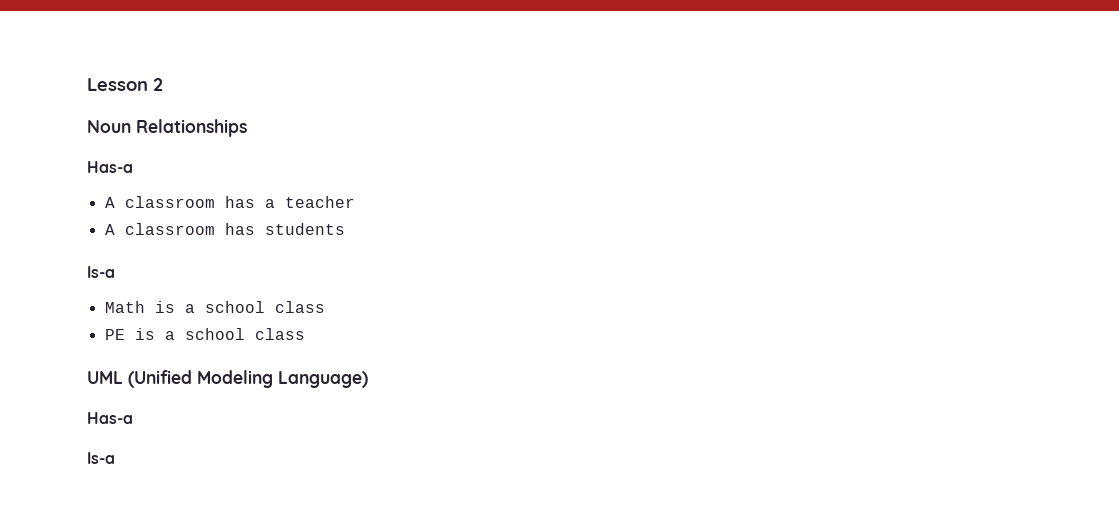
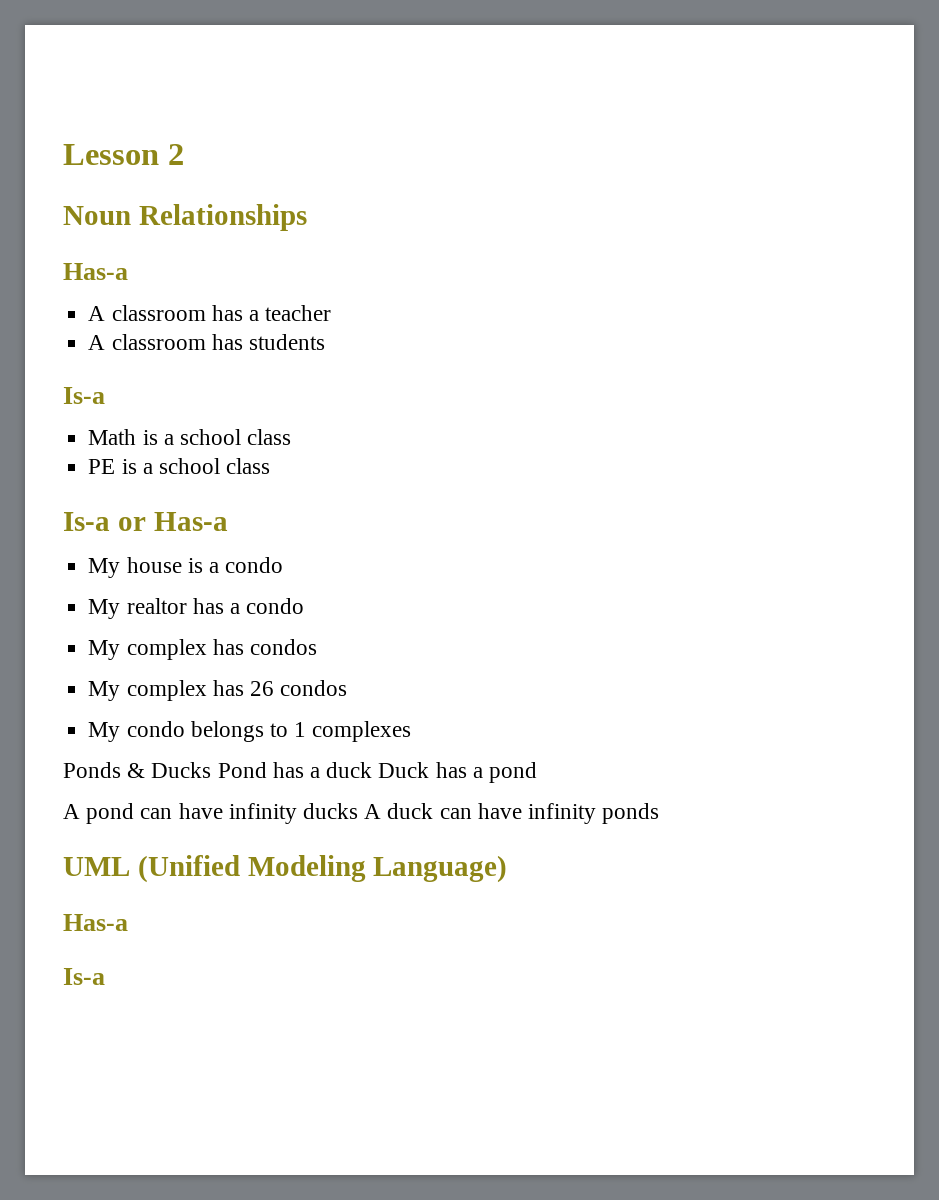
+ Is-a or Has-a
+ My house is a condo
+ My realtor has a condo
+ My complex has condos
+ My complex has 26 condos
+ My condo belongs to 1 complexes
+ Ponds & Ducks Pond has a duck Duck has a pond
+ A pond can have infinity ducks A duck can have infinity ponds

